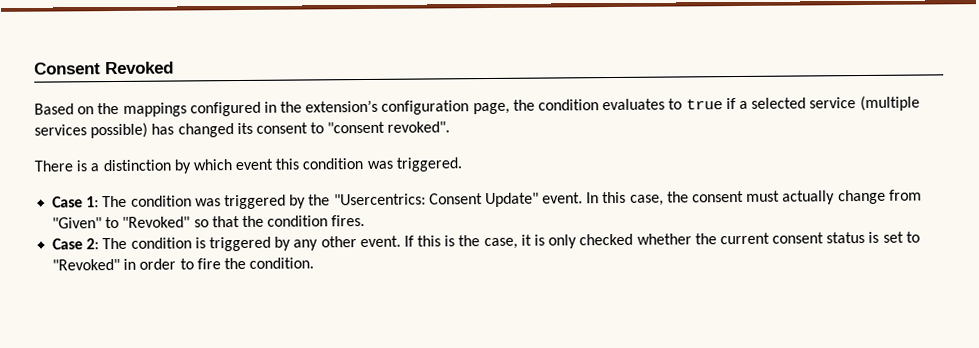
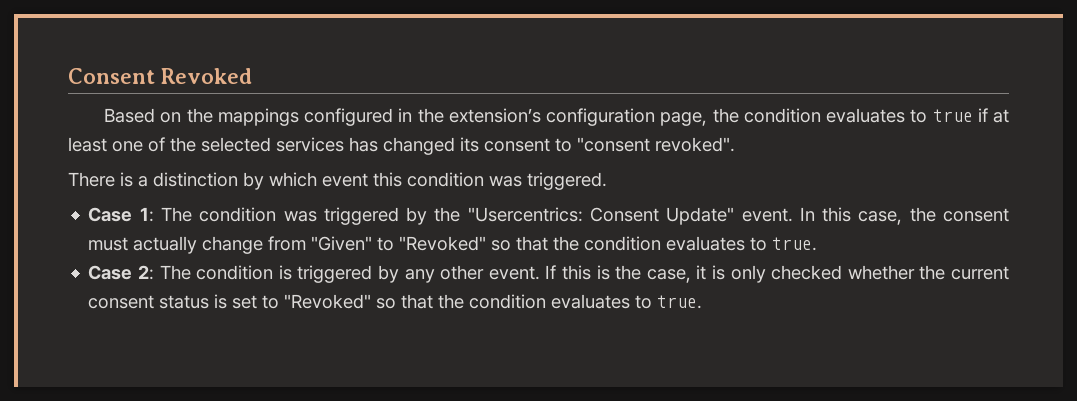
- Based on the mappings configured in the extension’s configuration page, the condition evaluates to true if a selected service (multiple services possible) has changed its consent to "consent revoked".
+ Based on the mappings configured in the extension’s configuration page, the condition evaluates to true if at least one of the selected services has changed its consent to "consent revoked".
- In this case, the consent must actually change from "Given" to "Revoked" so that the condition fires.
+ In this case, the consent must actually change from "Given" to "Revoked" so that the condition evaluates to true.
- If this is the case, it is only checked whether the current consent status is set to "Revoked" in order to fire the condition.
+ If this is the case, it is only checked whether the current consent status is set to "Revoked" so that the condition evaluates to true.

